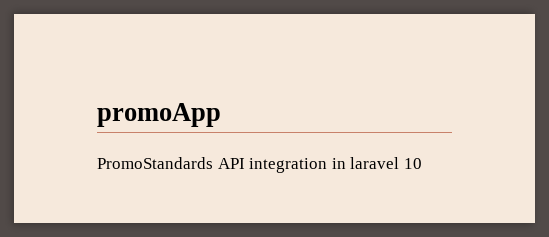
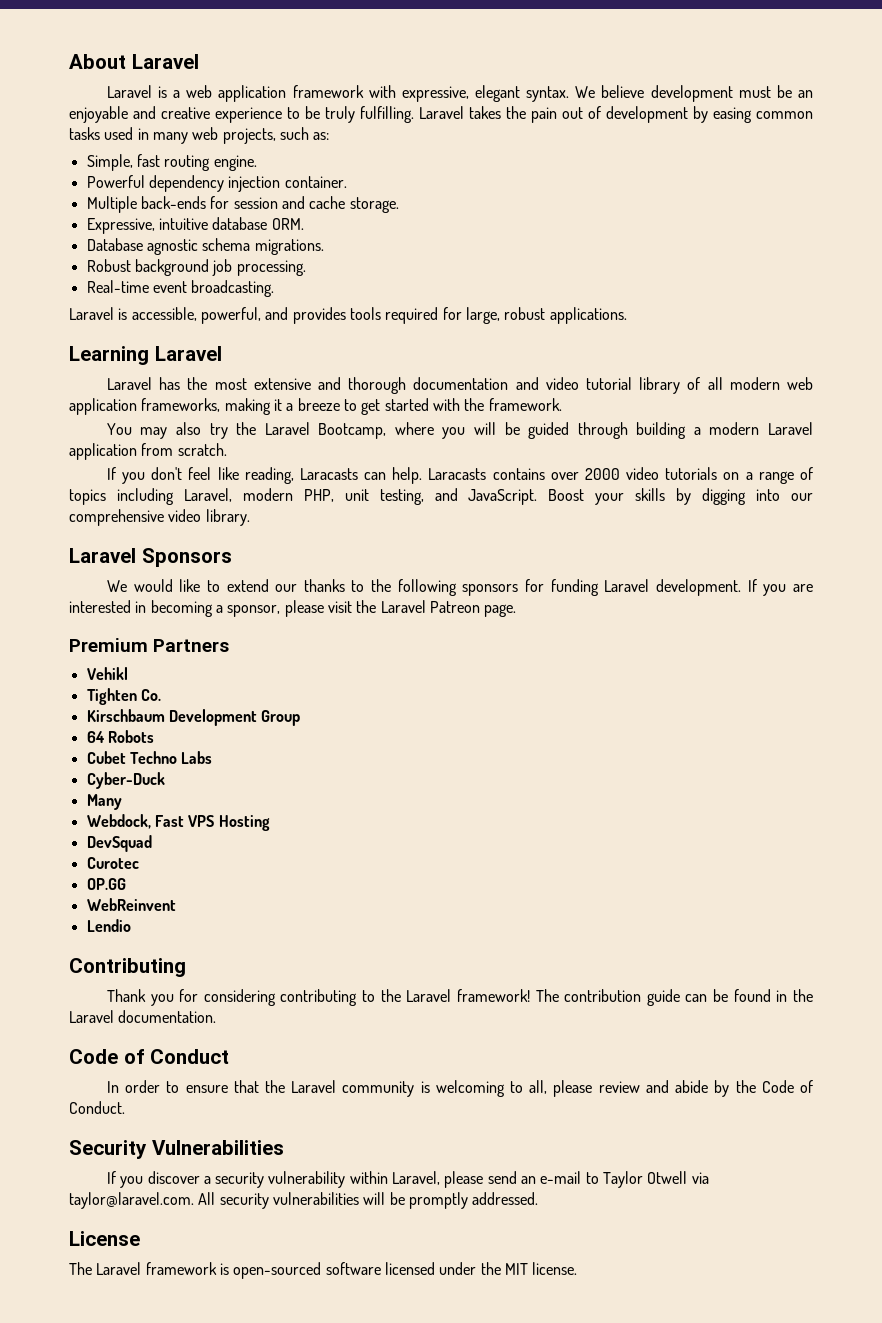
- promoApp
- PromoStandards API integration in laravel 10
+ About Laravel
+ Laravel is a web application framework with expressive, elegant syntax. We believe development must be an enjoyable and creative experience to be truly fulfilling. Laravel takes the pain out of development by easing common tasks used in many web projects, such as:
+ Simple, fast routing engine.
+ Powerful dependency injection container.
+ Multiple back-ends for session and cache storage.
+ Expressive, intuitive database ORM.
+ Database agnostic schema migrations.
+ Robust background job processing.
+ Real-time event broadcasting.
+ Laravel is accessible, powerful, and provides tools required for large, robust applications.
+ Learning Laravel
+ Laravel has the most extensive and thorough documentation and video tutorial library of all modern web application frameworks, making it a breeze to get started with the framework.
+ You may also try the Laravel Bootcamp, where you will be guided through building a modern Laravel application from scratch.
+ If you don't feel like reading, Laracasts can help. Laracasts contains over 2000 video tutorials on a range of topics including Laravel, modern PHP, unit testing, and JavaScript. Boost your skills by digging into our comprehensive video library.
+ Laravel Sponsors
+ We would like to extend our thanks to the following sponsors for funding Laravel development. If you are interested in becoming a sponsor, please visit the Laravel Patreon page.
+ Premium Partners
+ Vehikl
+ Tighten Co.
+ Kirschbaum Development Group
+ 64 Robots
+ Cubet Techno Labs
+ Cyber-Duck
+ Many
+ Webdock, Fast VPS Hosting
+ DevSquad
+ Curotec
+ OP.GG
+ WebReinvent
+ Lendio
+ Contributing
+ Thank you for considering contributing to the Laravel framework! The contribution guide can be found in the Laravel documentation.
+ Code of Conduct
+ In order to ensure that the Laravel community is welcoming to all, please review and abide by the Code of Conduct.
+ Security Vulnerabilities
+ If you discover a security vulnerability within Laravel, please send an e-mail to Taylor Otwell via taylor@laravel.com. All security vulnerabilities will be promptly addressed.
+ License
+ The Laravel framework is open-sourced software licensed under the MIT license.

